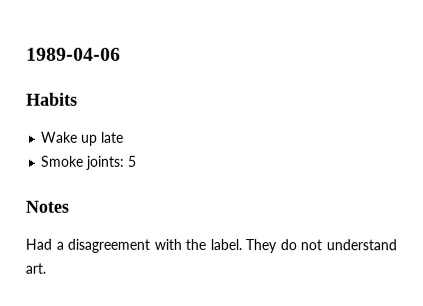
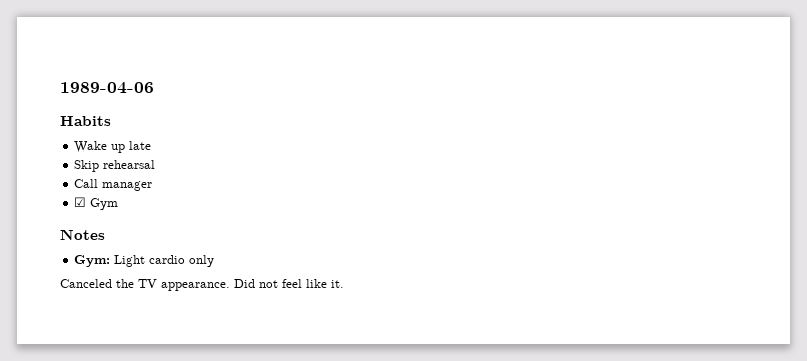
- Smoke joints: 5
+ Skip rehearsal
+ Call manager
+ ☑ Gym
  Notes
- Had a disagreement with the label. They do not understand art.
+ Gym: Light cardio only
+ Canceled the TV appearance. Did not feel like it.

